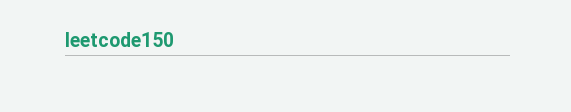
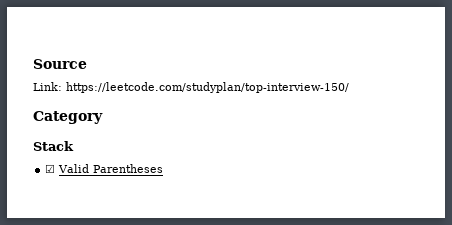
- leetcode150
+ Source
+ Link: https://leetcode.com/studyplan/top-interview-150/
+ Category
+ Stack
+ ☑ Valid Parentheses

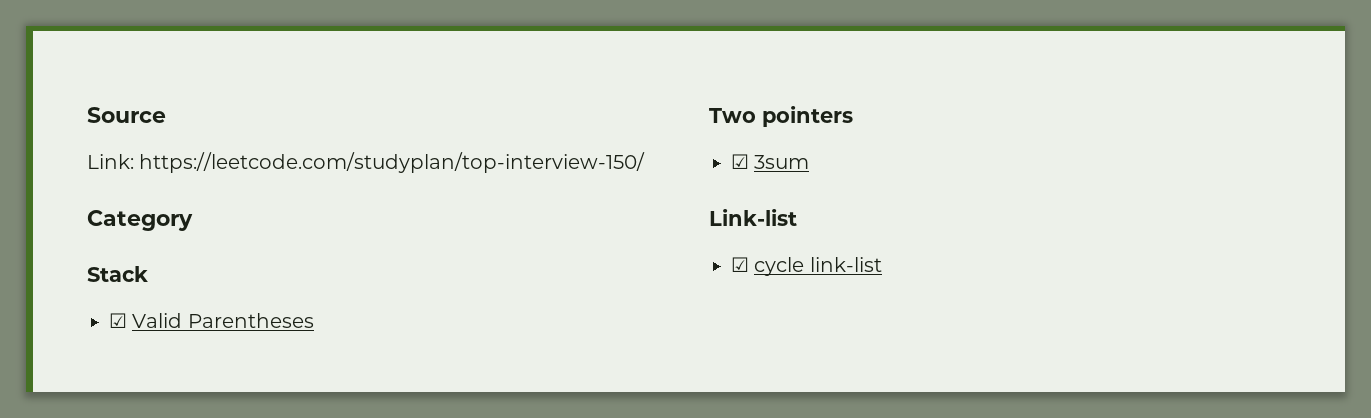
+ Two pointers
+ ☑ 3sum
+ Link-list
+ ☑ cycle link-list

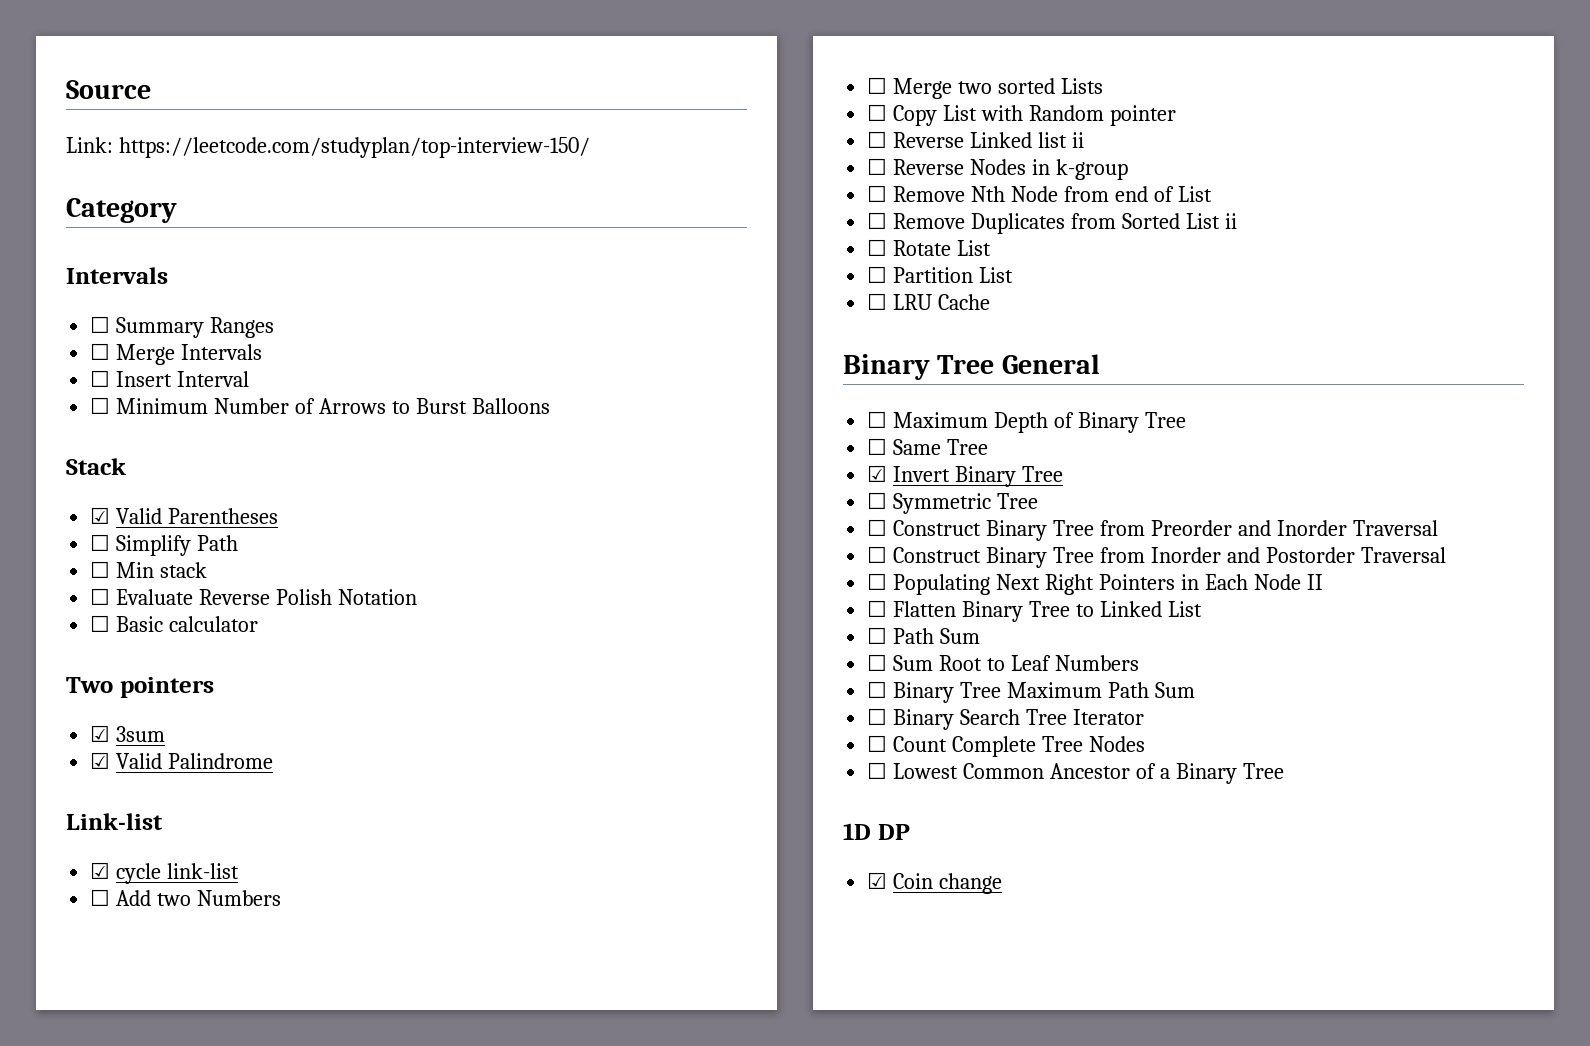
  Category
+ Intervals
+ ☐ Summary Ranges
+ ☐ Merge Intervals
+ ☐ Insert Interval
+ ☐ Minimum Number of Arrows to Burst Balloons
  Stack
  ☑ Valid Parentheses
+ ☐ Simplify Path
+ ☐ Min stack
+ ☐ Evaluate Reverse Polish Notation
+ ☐ Basic calculator
+ ☑ Valid Palindrome
+ ☐ Add two Numbers
+ ☐ Merge two sorted Lists
+ ☐ Copy List with Random pointer
+ ☐ Reverse Linked list ii
+ ☐ Reverse Nodes in k-group
+ ☐ Remove Nth Node from end of List
+ ☐ Remove Duplicates from Sorted List ii
+ ☐ Rotate List
+ ☐ Partition List
+ ☐ LRU Cache
+ Binary Tree General
+ ☐ Maximum Depth of Binary Tree
+ ☐ Same Tree
+ ☑ Invert Binary Tree
+ ☐ Symmetric Tree
+ ☐ Construct Binary Tree from Preorder and Inorder Traversal
+ ☐ Construct Binary Tree from Inorder and Postorder Traversal
+ ☐ Populating Next Right Pointers in Each Node II
+ ☐ Flatten Binary Tree to Linked List
+ ☐ Path Sum
+ ☐ Sum Root to Leaf Numbers
+ ☐ Binary Tree Maximum Path Sum
+ ☐ Binary Search Tree Iterator
+ ☐ Count Complete Tree Nodes
+ ☐ Lowest Common Ancestor of a Binary Tree
+ 1D DP
+ ☑ Coin change

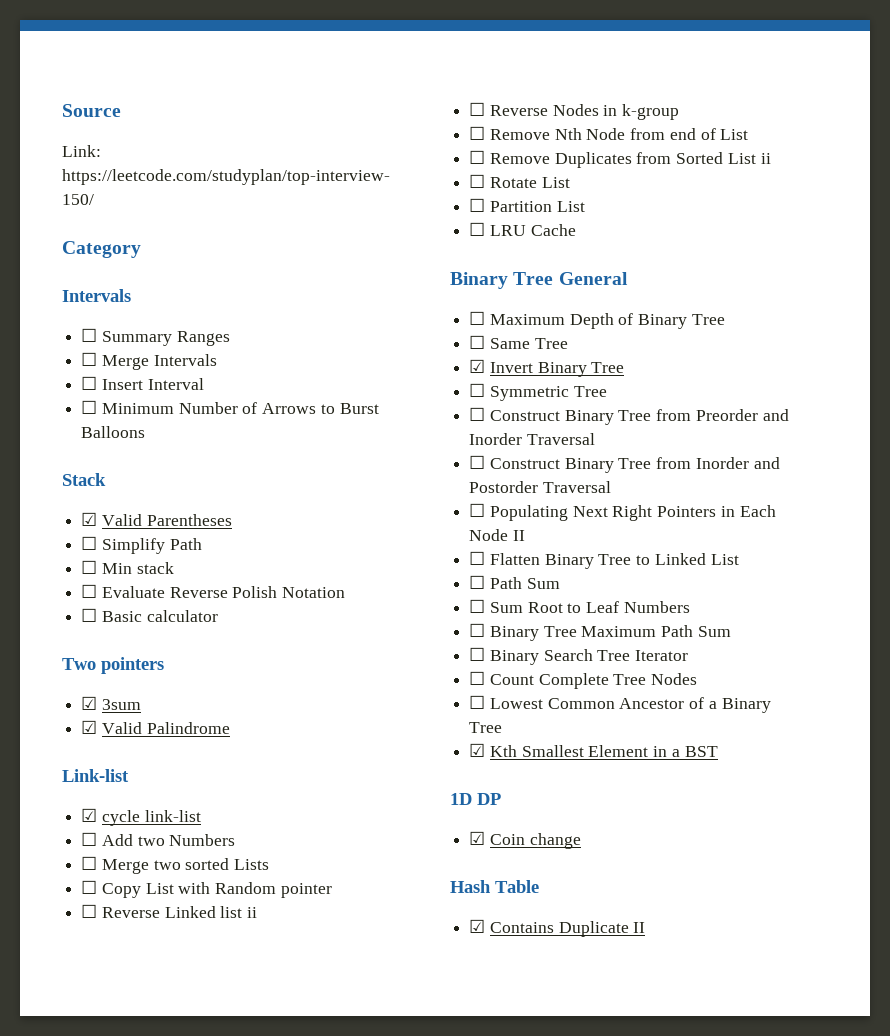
+ ☑ Kth Smallest Element in a BST
+ Hash Table
+ ☑ Contains Duplicate II

